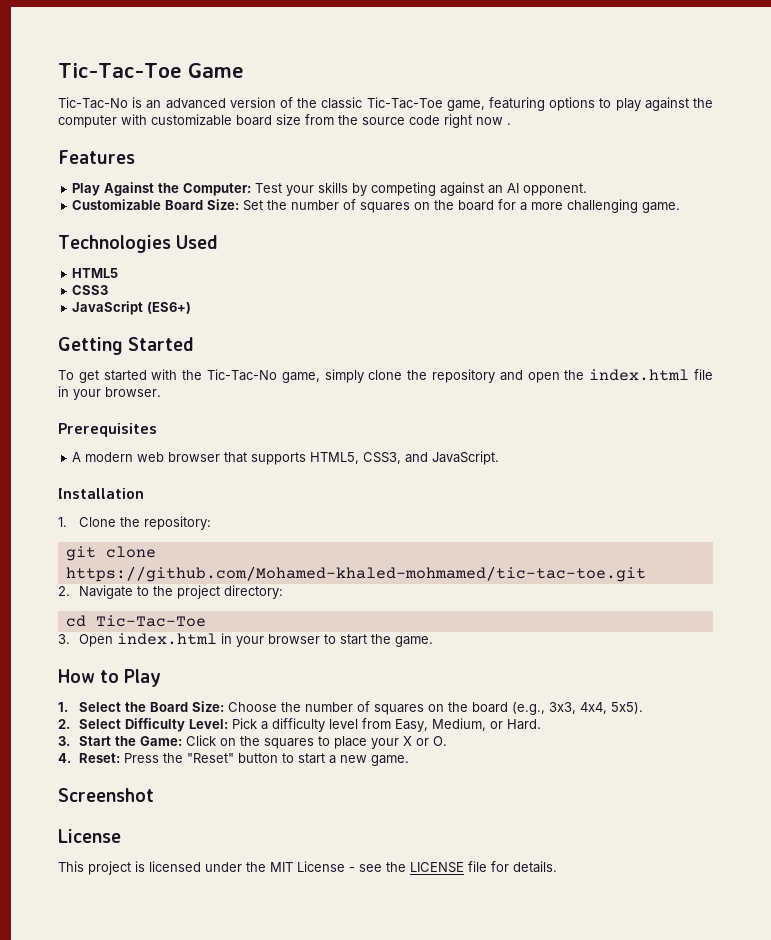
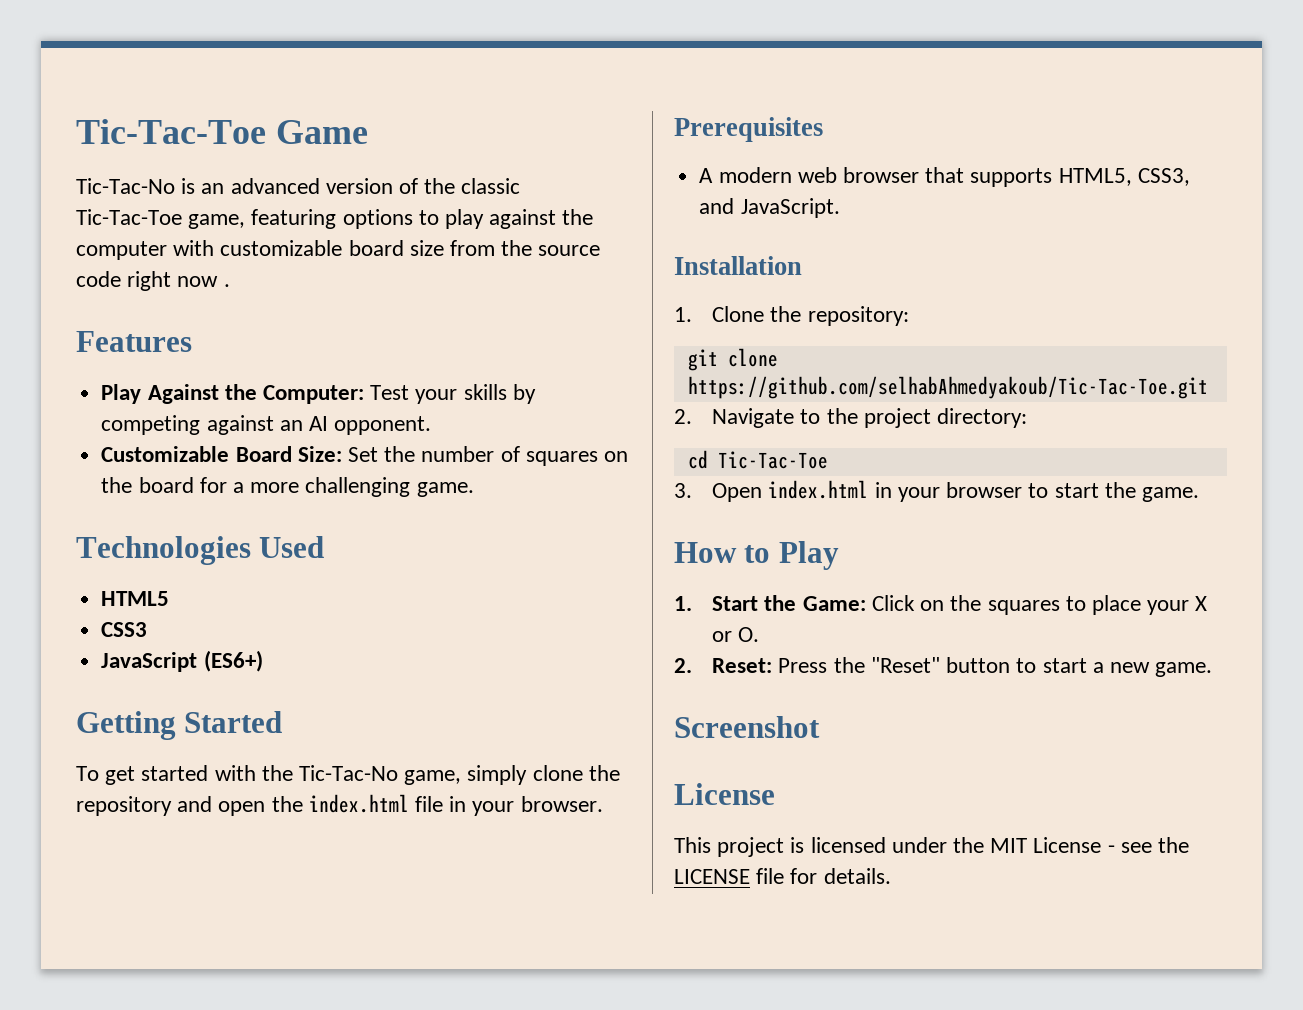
- git clone https://github.com/Mohamed-khaled-mohmamed/tic-tac-toe.git
+ git clone https://github.com/selhabAhmedyakoub/Tic-Tac-Toe.git
- 1. Select the Board Size: Choose the number of squares on the board (e.g., 3x3, 4x4, 5x5).
- 2. Select Difficulty Level: Pick a difficulty level from Easy, Medium, or Hard.
- 3. Start the Game: Click on the squares to place your X or O.
+ 1. Start the Game: Click on the squares to place your X or O.
- 4. Reset: Press the "Reset" button to start a new game.
+ 2. Reset: Press the "Reset" button to start a new game.

